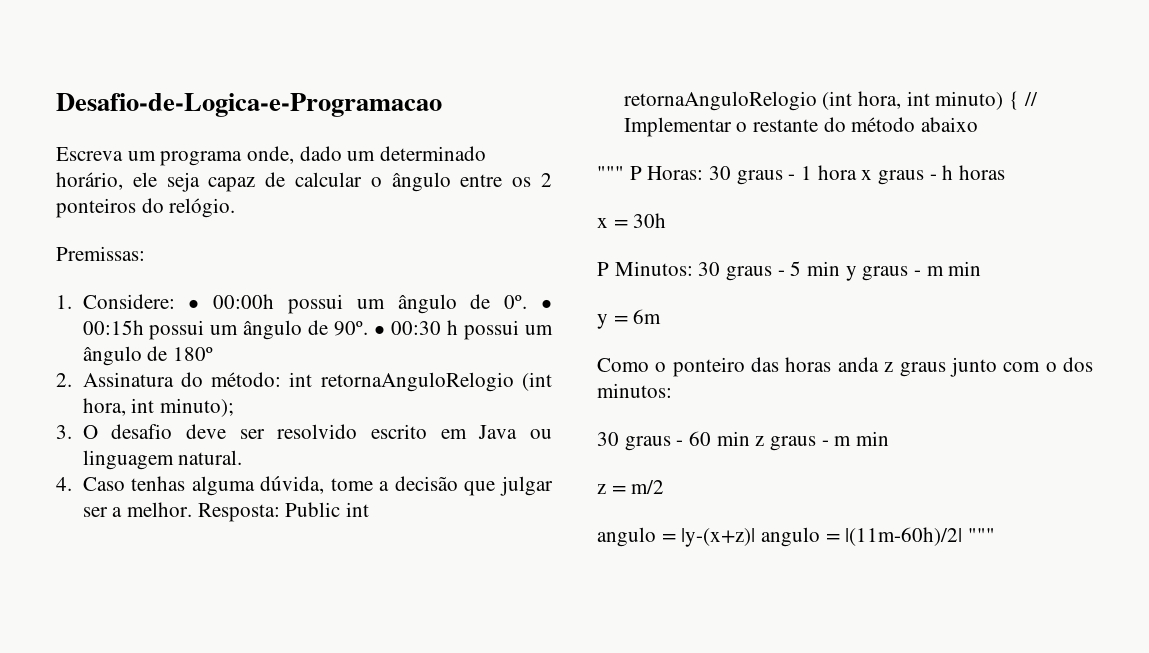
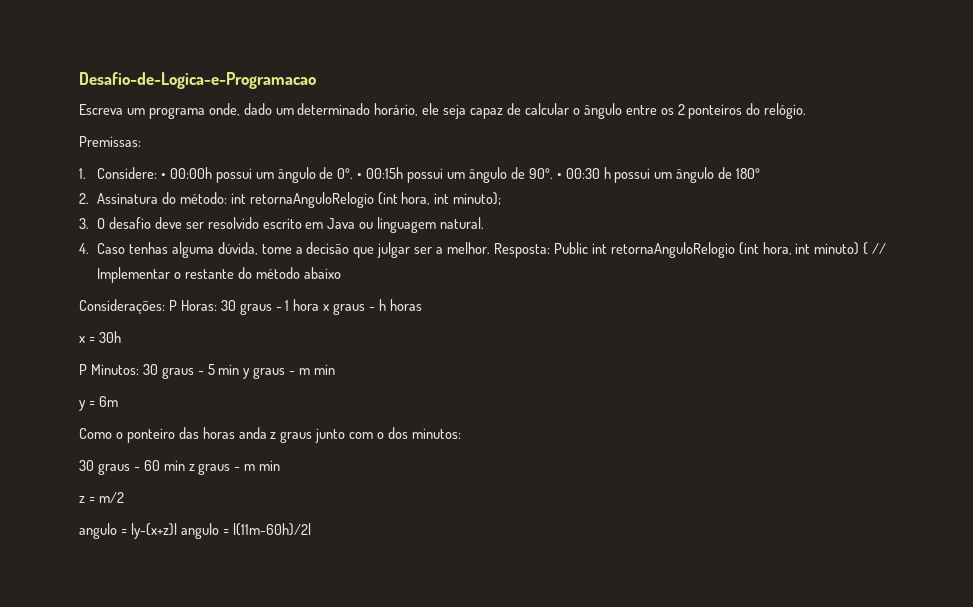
- """ P Horas: 30 graus - 1 hora x graus - h horas
+ Considerações: P Horas: 30 graus - 1 hora x graus - h horas
- angulo = |y-(x+z)| angulo = |(11m-60h)/2| """
+ angulo = |y-(x+z)| angulo = |(11m-60h)/2|

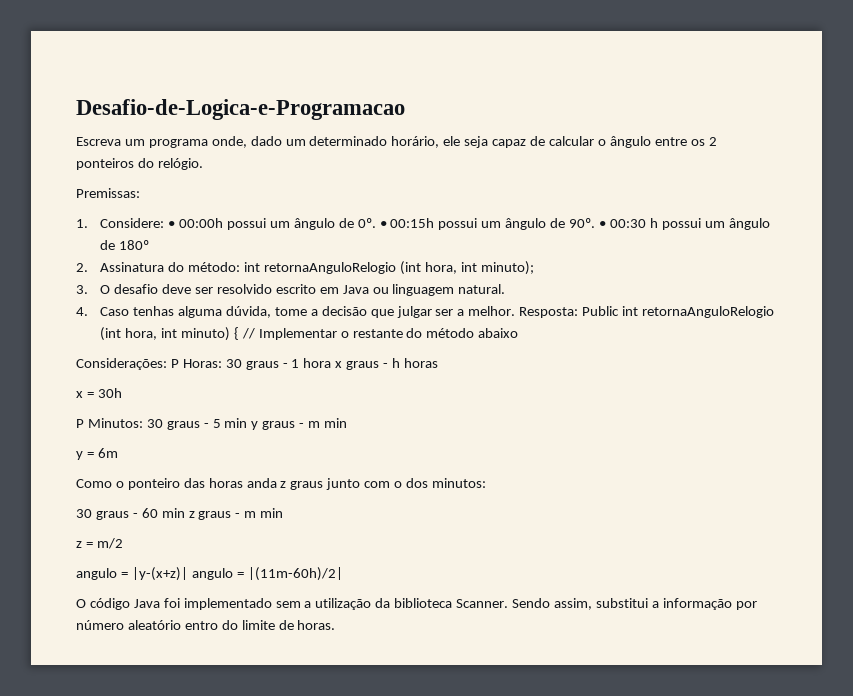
+ O código Java foi implementado sem a utilização da biblioteca Scanner. Sendo assim, substitui a informação por número aleatório entro do limite de horas.

